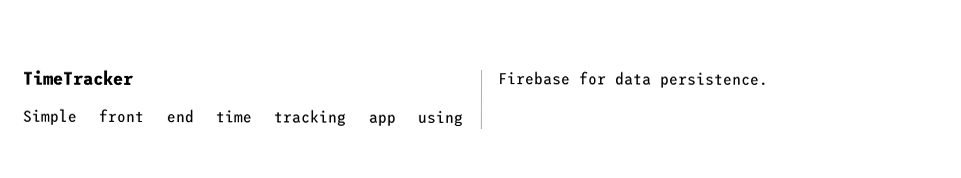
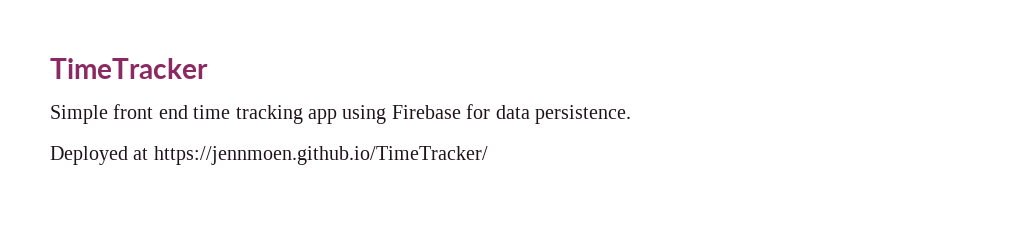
+ Deployed at https://jennmoen.github.io/TimeTracker/

